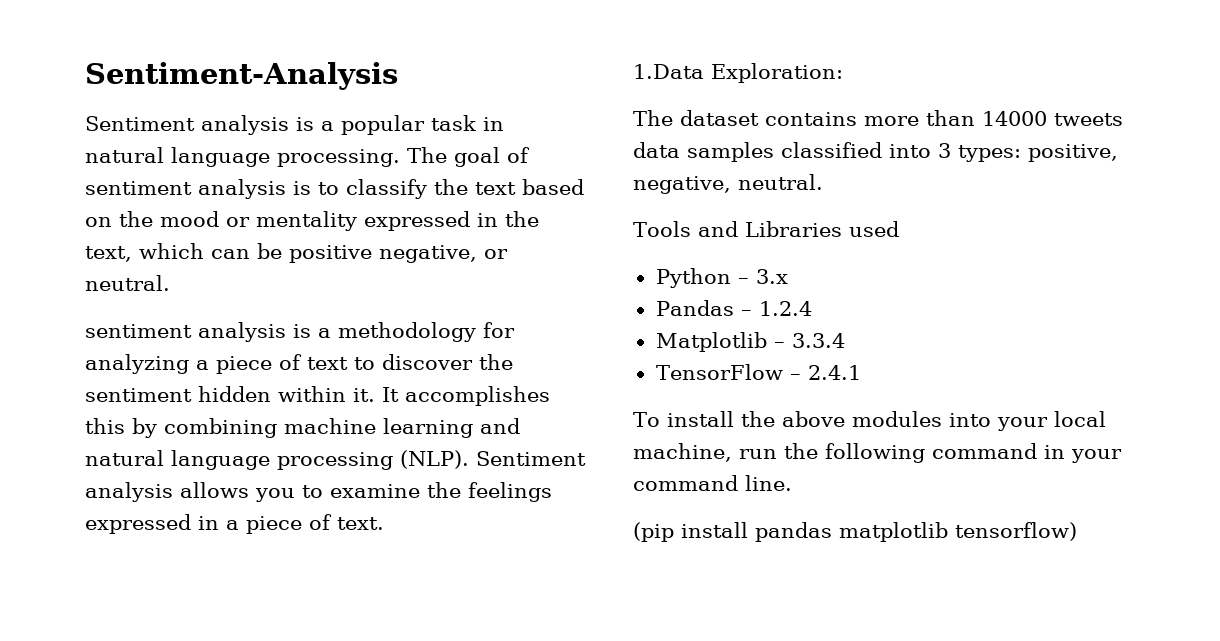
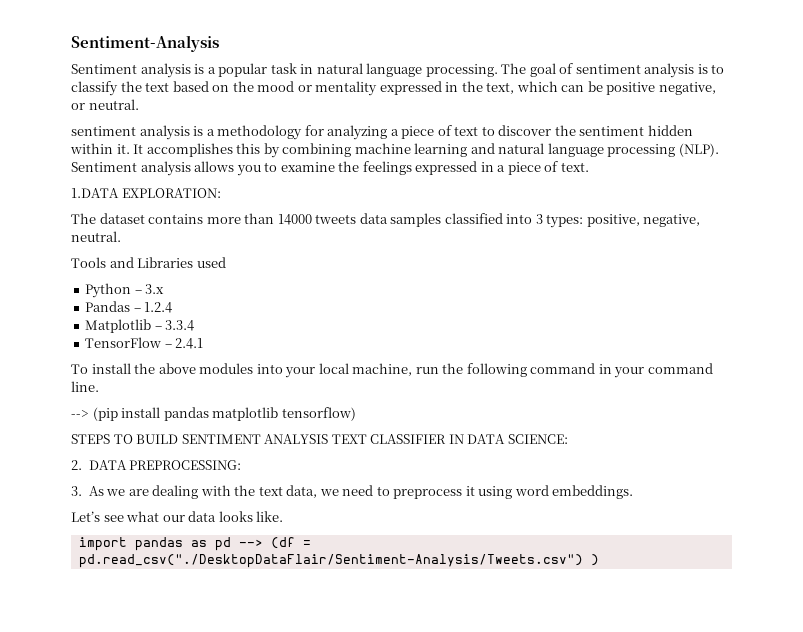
- 1.Data Exploration:
+ 1.DATA EXPLORATION:
- (pip install pandas matplotlib tensorflow)
+ --> (pip install pandas matplotlib tensorflow)
+ STEPS TO BUILD SENTIMENT ANALYSIS TEXT CLASSIFIER IN DATA SCIENCE:
+ 2. DATA PREPROCESSING:
+ 3. As we are dealing with the text data, we need to preprocess it using word embeddings.
+ Let’s see what our data looks like.
+ import pandas as pd --> (df = pd.read_csv("./DesktopDataFlair/Sentiment-Analysis/Tweets.csv") )

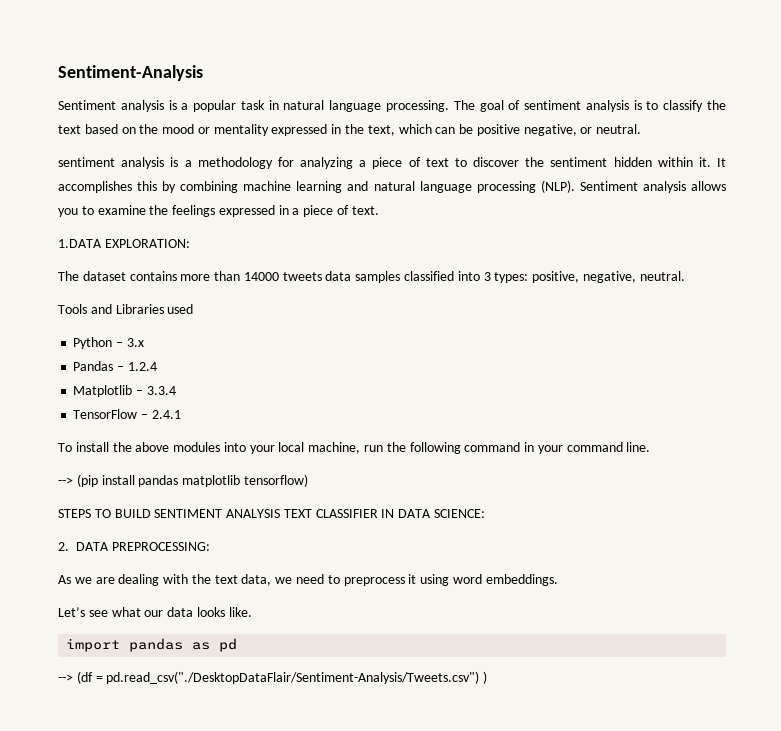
- 3. As we are dealing with the text data, we need to preprocess it using word embeddings.
+ As we are dealing with the text data, we need to preprocess it using word embeddings.
- import pandas as pd --> (df = pd.read_csv("./DesktopDataFlair/Sentiment-Analysis/Tweets.csv") )
+ import pandas as pd
+ --> (df = pd.read_csv("./DesktopDataFlair/Sentiment-Analysis/Tweets.csv") )

